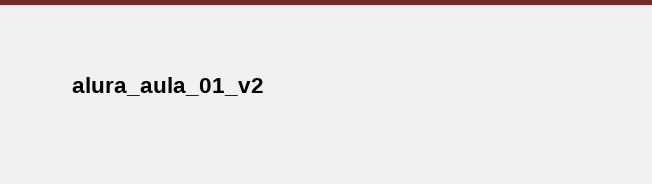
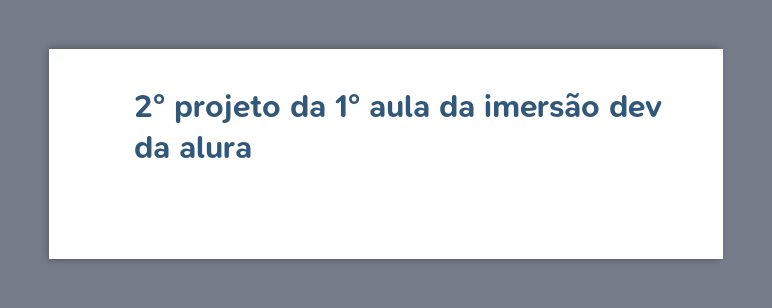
- alura_aula_01_v2
+ 2° projeto da 1° aula da imersão dev da alura

